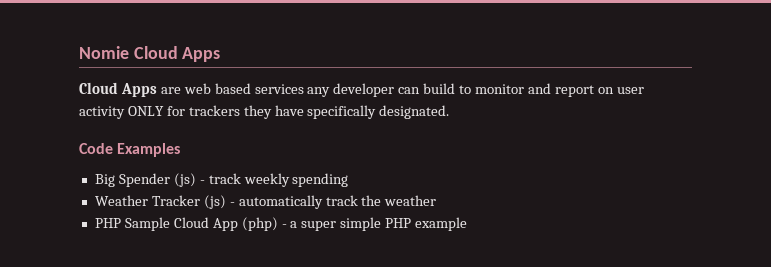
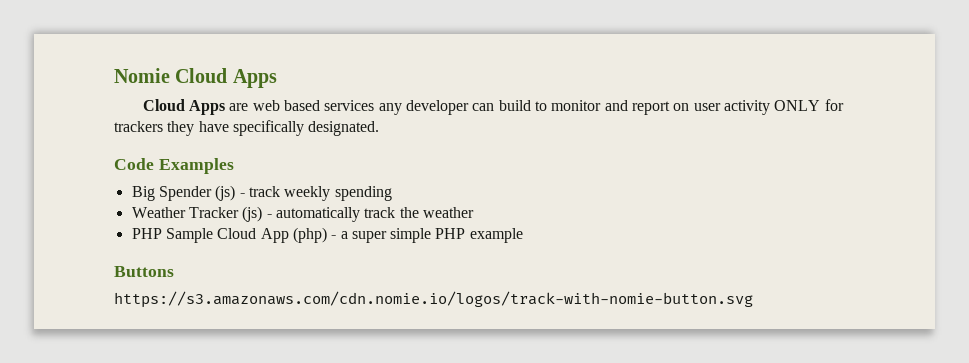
+ Buttons
+ https://s3.amazonaws.com/cdn.nomie.io/logos/track-with-nomie-button.svg

